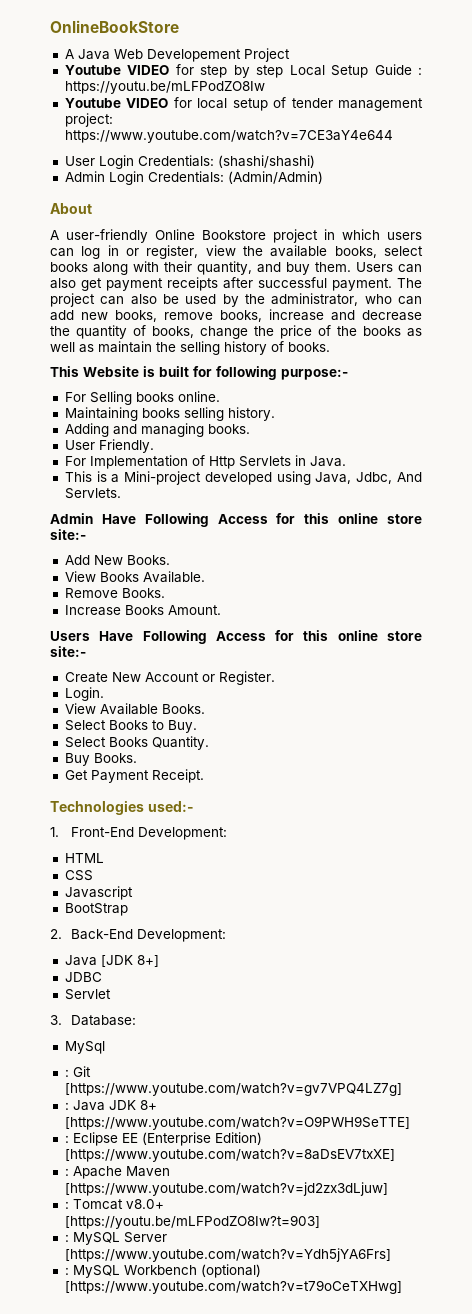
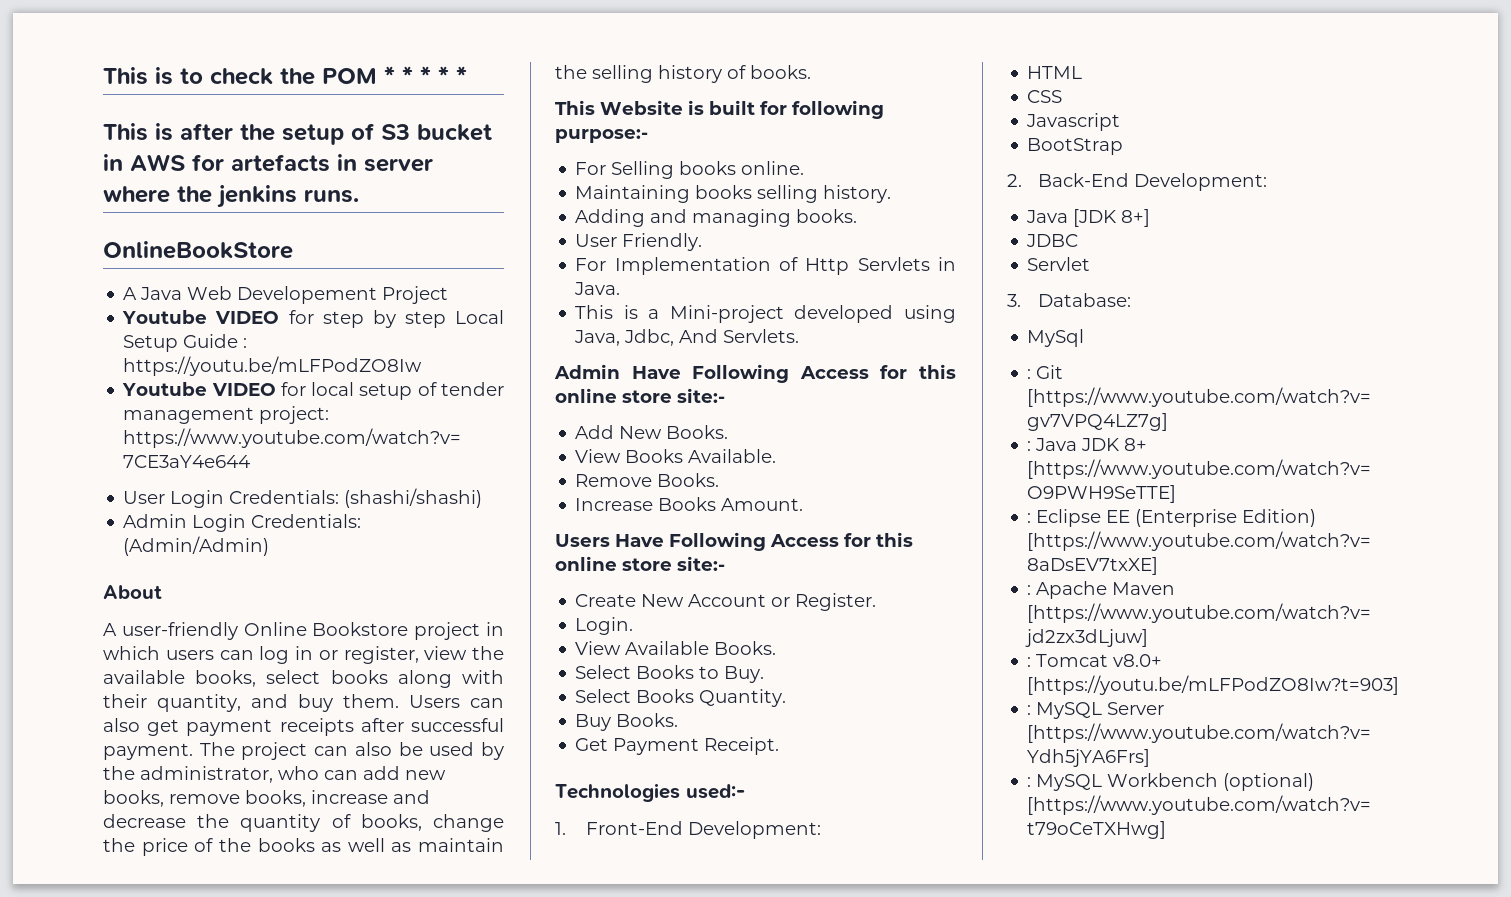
+ This is to check the POM * * * * *
+ This is after the setup of S3 bucket in AWS for artefacts in server where the jenkins runs.

